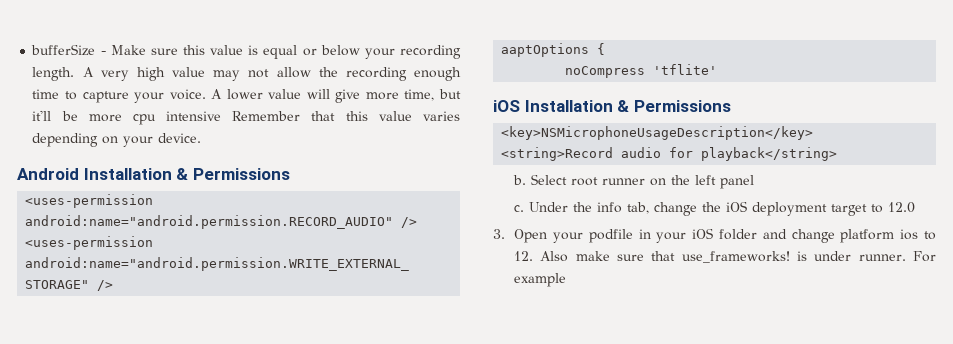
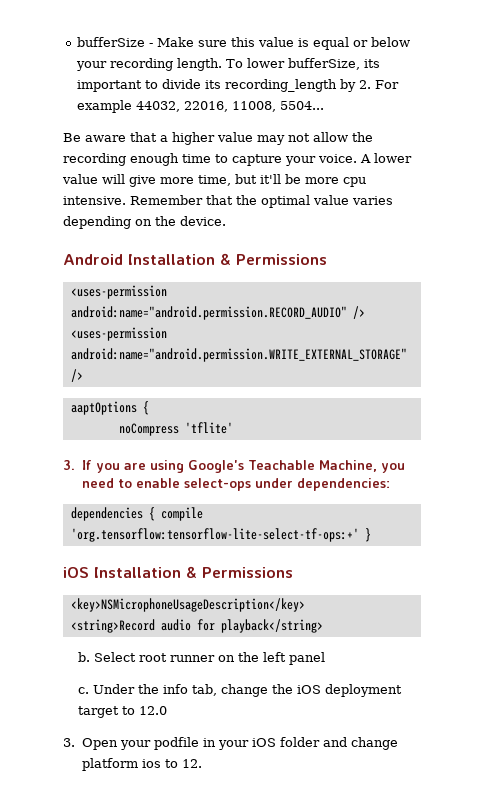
- A very high value may not allow the recording enough time to capture your voice.
+ To lower bufferSize, its important to divide its recording_length by 2. For example 44032, 22016, 11008, 5504...
+ Be aware that a higher value may not allow the recording enough time to capture your voice.
- A lower value will give more time, but it'll be more cpu intensive Remember that this value varies depending on your device.
+ A lower value will give more time, but it'll be more cpu intensive. Remember that the optimal value varies depending on the device.
+ 3. If you are using Google's Teachable Machine, you need to enable select-ops under dependencies:
+ dependencies { compile 'org.tensorflow:tensorflow-lite-select-tf-ops:+' }
- 3. Open your podfile in your iOS folder and change platform ios to 12. Also make sure that use_frameworks! is under runner. For example
+ 3. Open your podfile in your iOS folder and change platform ios to 12.

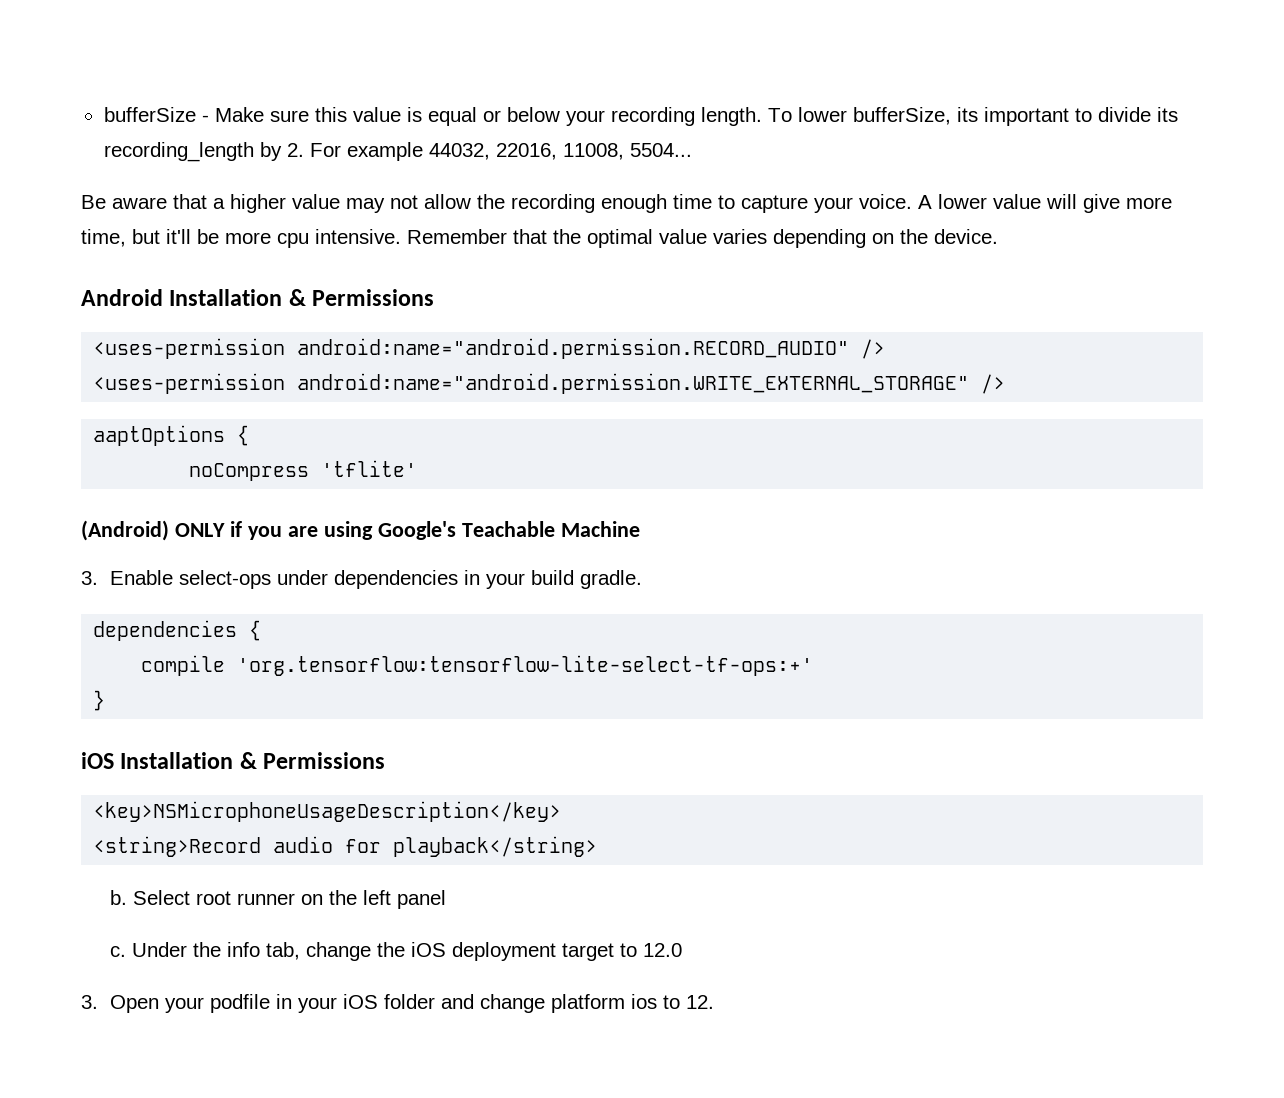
- 3. If you are using Google's Teachable Machine, you need to enable select-ops under dependencies:
+ (Android) ONLY if you are using Google's Teachable Machine
+ 3. Enable select-ops under dependencies in your build gradle.
- dependencies { compile 'org.tensorflow:tensorflow-lite-select-tf-ops:+' }
+ dependencies {
+ compile 'org.tensorflow:tensorflow-lite-select-tf-ops:+'
+ }

